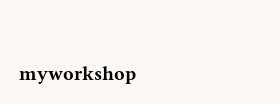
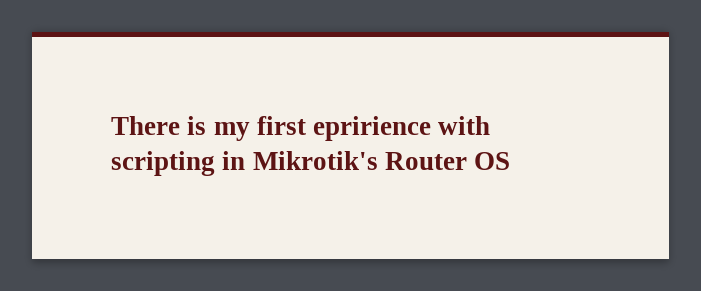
- myworkshop
+ There is my first epririence with scripting in Mikrotik's Router OS

